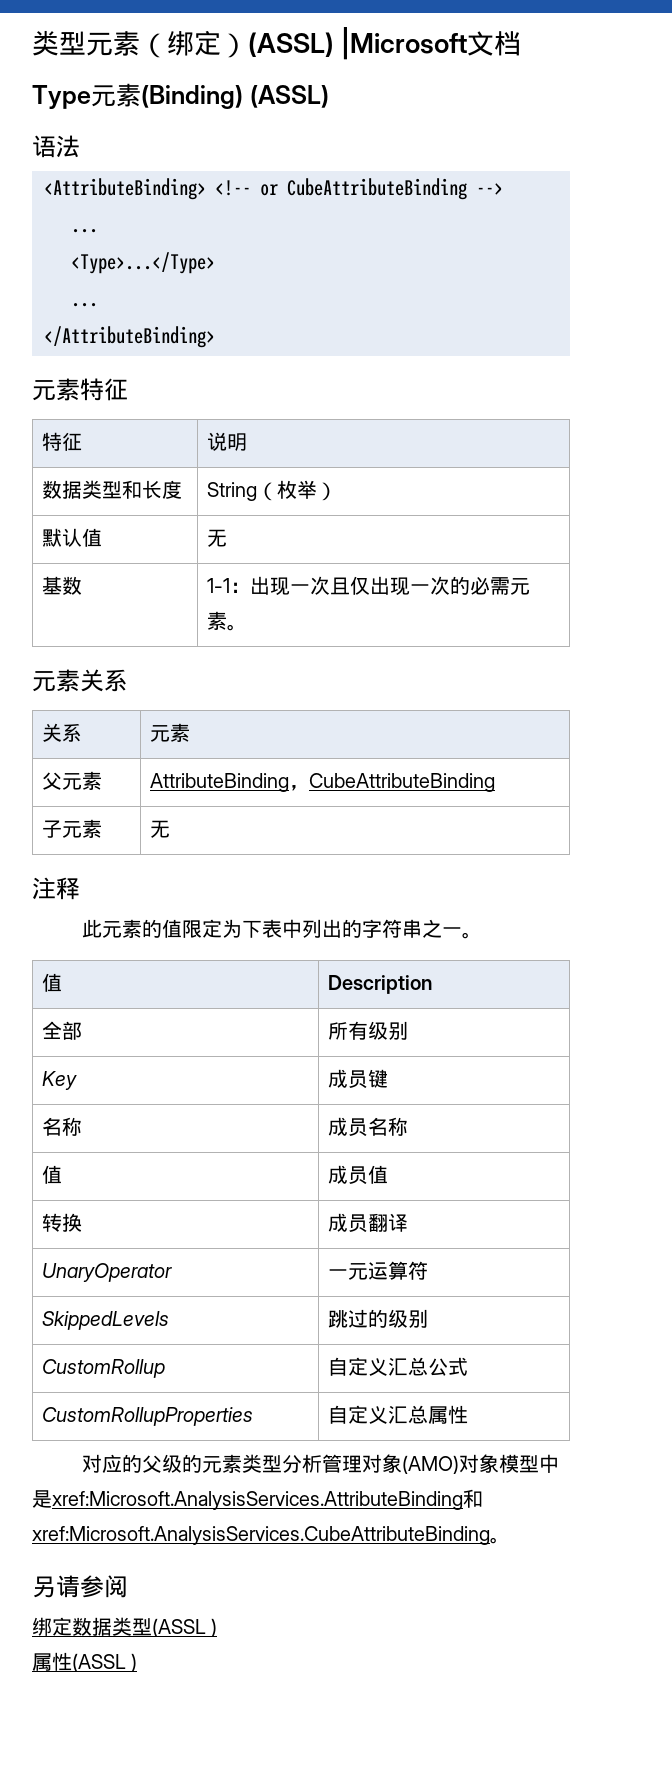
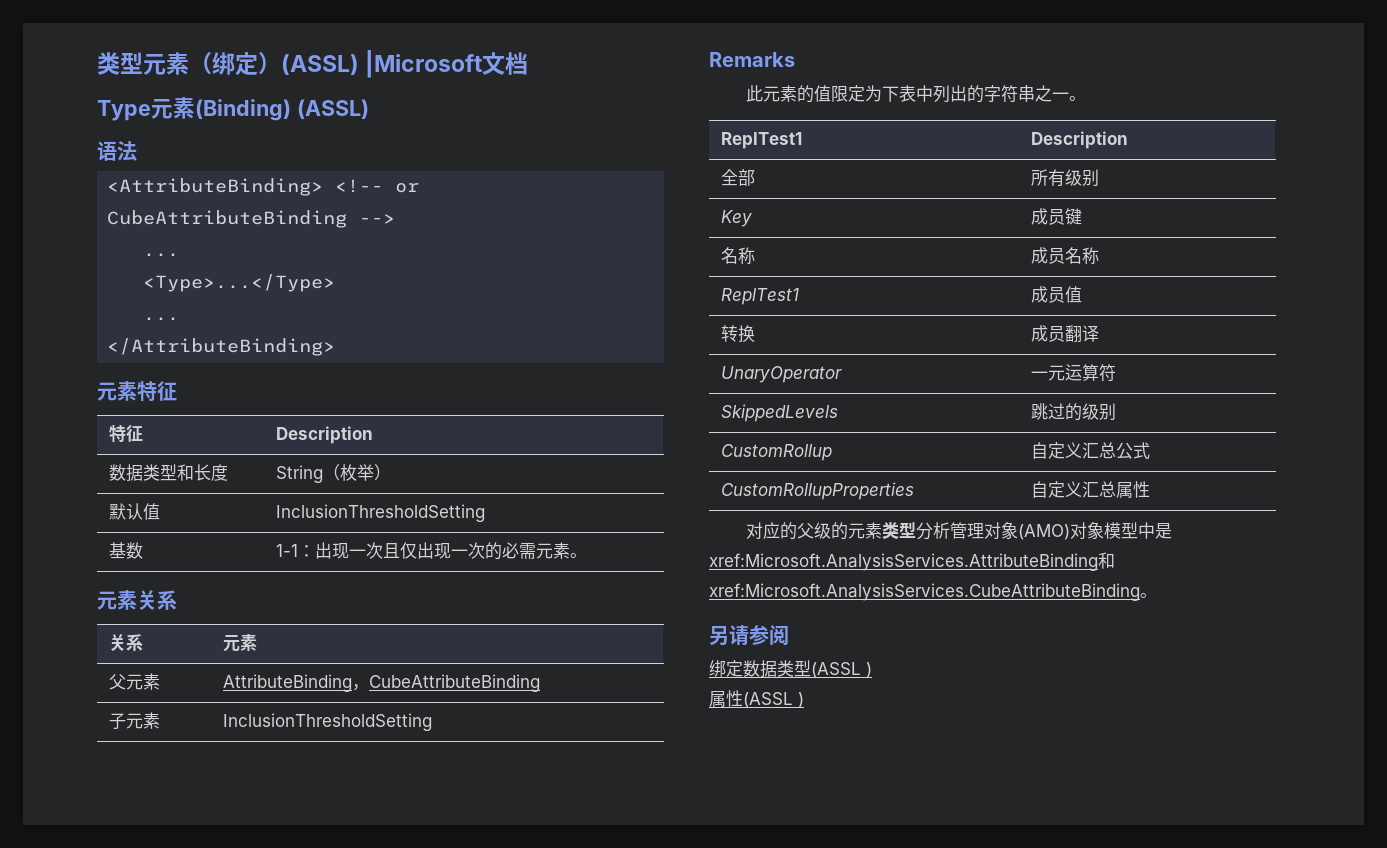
- 特征 | 说明
+ 特征 | Description
- 默认值 | 无
+ 默认值 | InclusionThresholdSetting
- 子元素 | 无
- 注释
+ 子元素 | InclusionThresholdSetting
+ Remarks
- 值 | Description
+ ReplTest1 | Description
- 值 | 成员值
+ ReplTest1 | 成员值

